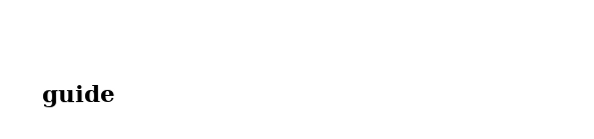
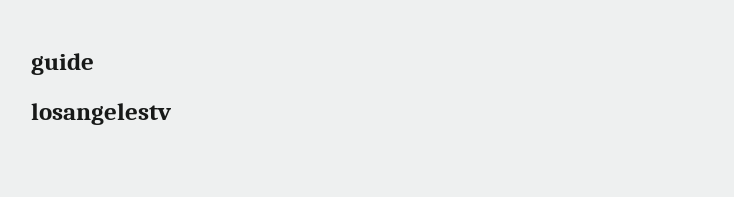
+ losangelestv

